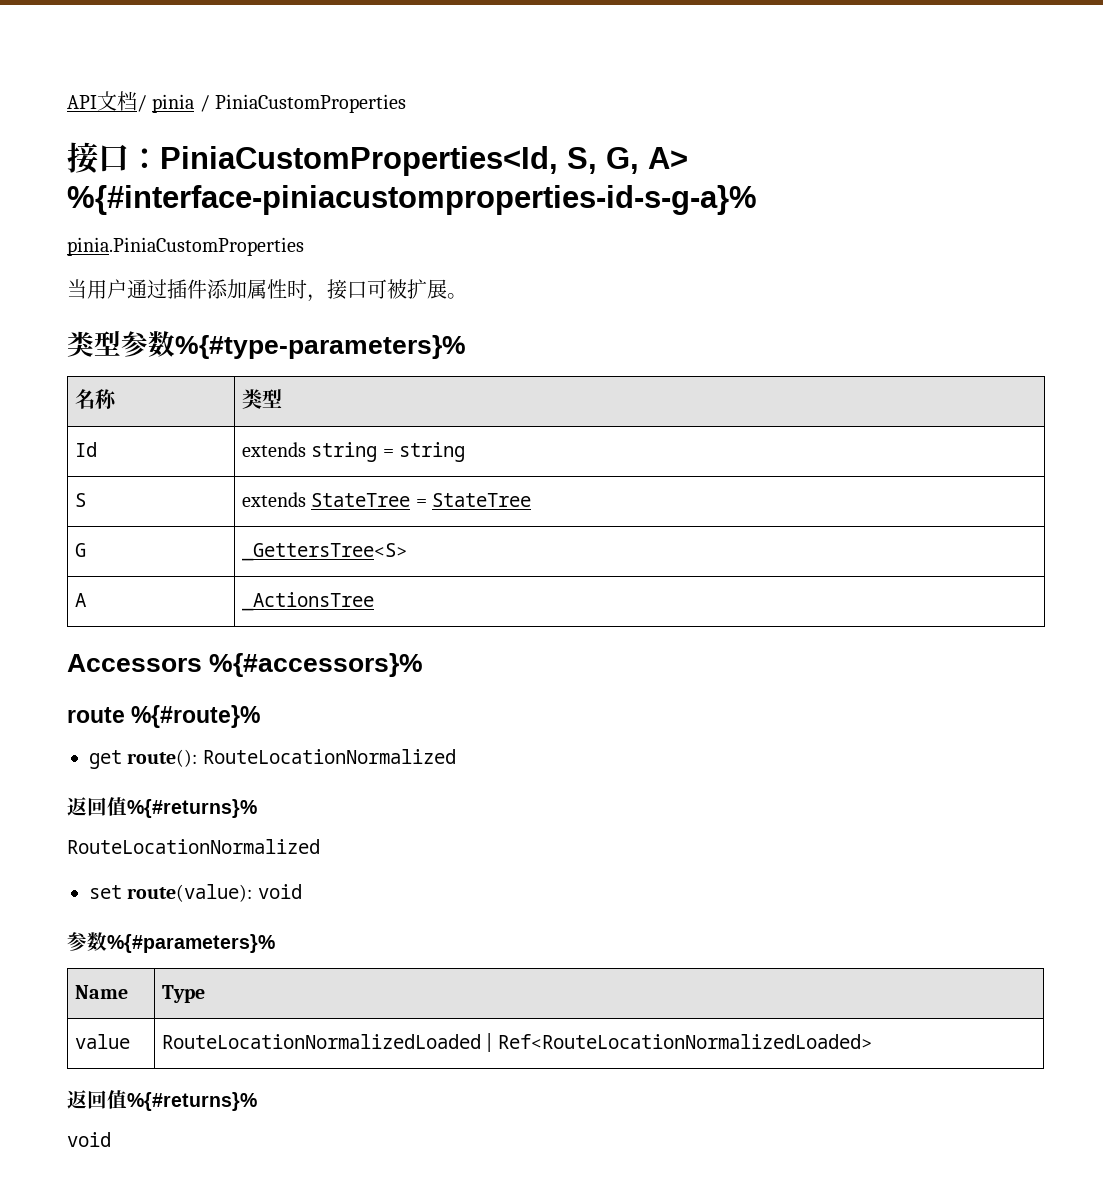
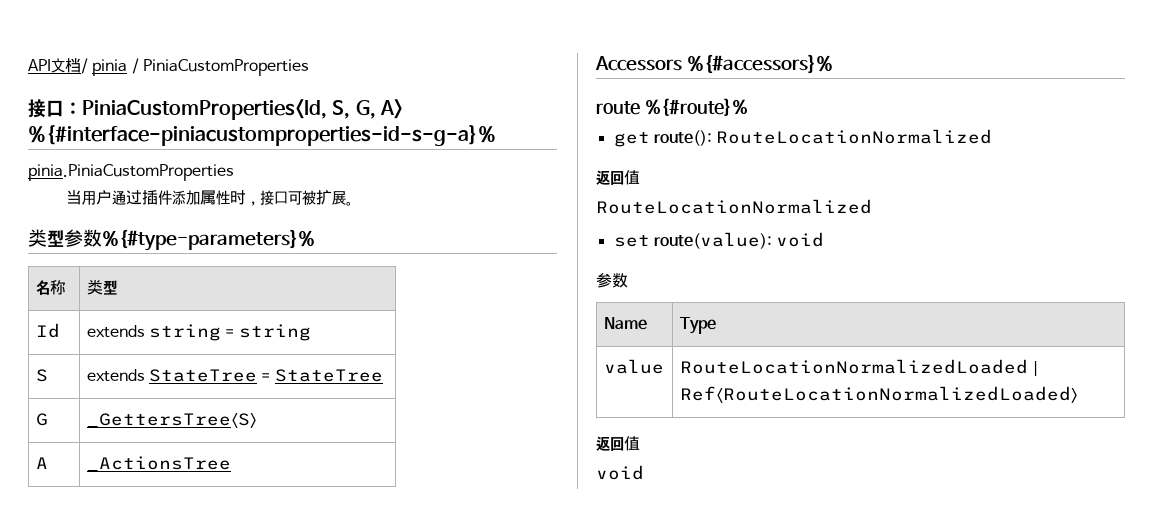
  get route(): RouteLocationNormalized
- 返回值%{#returns}%
+ 返回值
  set route(value): void
- 参数%{#parameters}%
+ 参数
  value | RouteLocationNormalizedLoaded | Ref<RouteLocationNormalizedLoaded>
- 返回值%{#returns}%
+ 返回值

